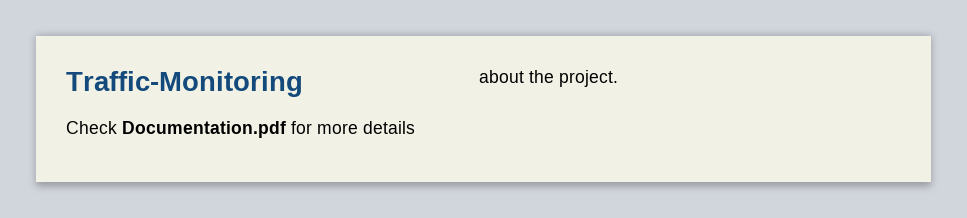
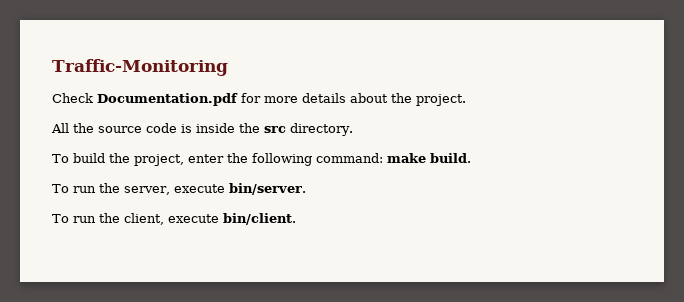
+ All the source code is inside the src directory.
+ To build the project, enter the following command: make build.
+ To run the server, execute bin/server.
+ To run the client, execute bin/client.

